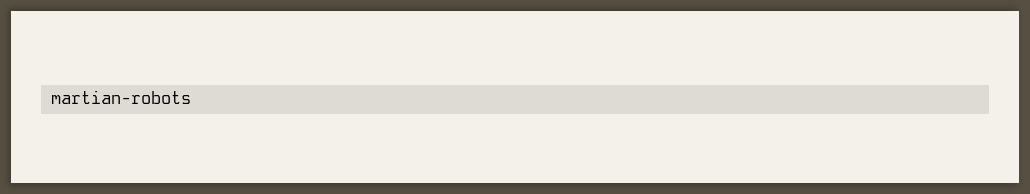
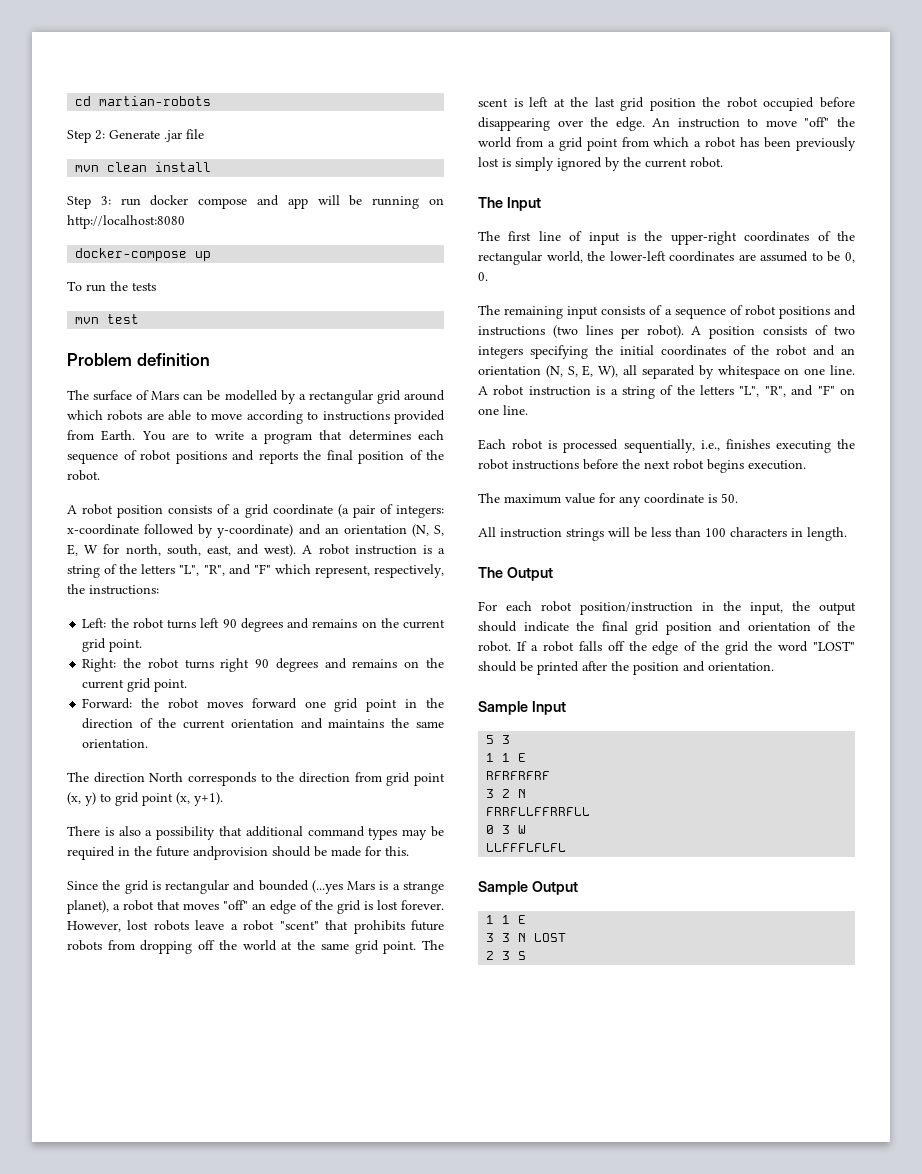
- martian-robots
+ cd martian-robots
+ Step 2: Generate .jar file
+ mvn clean install
+ Step 3: run docker compose and app will be running on http://localhost:8080
+ docker-compose up
+ To run the tests
+ mvn test
+ Problem definition
+ The surface of Mars can be modelled by a rectangular grid around which robots are able to move according to instructions provided from Earth. You are to write a program that determines each sequence of robot positions and reports the final position of the robot.
+ A robot position consists of a grid coordinate (a pair of integers: x-coordinate followed by y-coordinate) and an orientation (N, S, E, W for north, south, east, and west). A robot instruction is a string of the letters "L", "R", and "F" which represent, respectively, the instructions:
+ Left: the robot turns left 90 degrees and remains on the current grid point.
+ Right: the robot turns right 90 degrees and remains on the current grid point.
+ Forward: the robot moves forward one grid point in the direction of the current orientation and maintains the same orientation.
+ The direction North corresponds to the direction from grid point (x, y) to grid point (x, y+1).
+ There is also a possibility that additional command types may be required in the future andprovision should be made for this.
+ Since the grid is rectangular and bounded (...yes Mars is a strange planet), a robot that moves "off" an edge of the grid is lost forever. However, lost robots leave a robot "scent" that prohibits future robots from dropping off the world at the same grid point. The scent is left at the last grid position the robot occupied before disappearing over the edge. An instruction to move "off" the world from a grid point from which a robot has been previously lost is simply ignored by the current robot.
+ The Input
+ The first line of input is the upper-right coordinates of the rectangular world, the lower-left coordinates are assumed to be 0, 0.
+ The remaining input consists of a sequence of robot positions and instructions (two lines per robot). A position consists of two integers specifying the initial coordinates of the robot and an orientation (N, S, E, W), all separated by whitespace on one line. A robot instruction is a string of the letters "L", "R", and "F" on one line.
+ Each robot is processed sequentially, i.e., finishes executing the robot instructions before the next robot begins execution.
+ The maximum value for any coordinate is 50.
+ All instruction strings will be less than 100 characters in length.
+ The Output
+ For each robot position/instruction in the input, the output should indicate the final grid position and orientation of the robot. If a robot falls off the edge of the grid the word "LOST" should be printed after the position and orientation.
+ Sample Input
+ 5 3
+ 1 1 E
+ RFRFRFRF
+ 3 2 N
+ FRRFLLFFRRFLL
+ 0 3 W
+ LLFFFLFLFL
+ Sample Output
+ 1 1 E
+ 3 3 N LOST
+ 2 3 S

